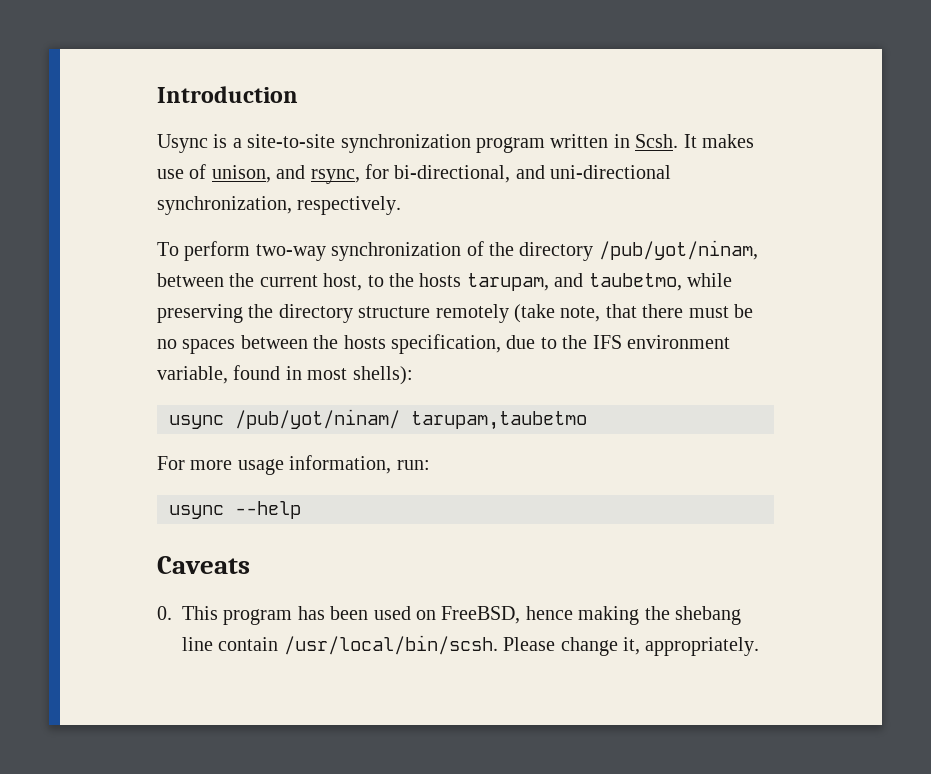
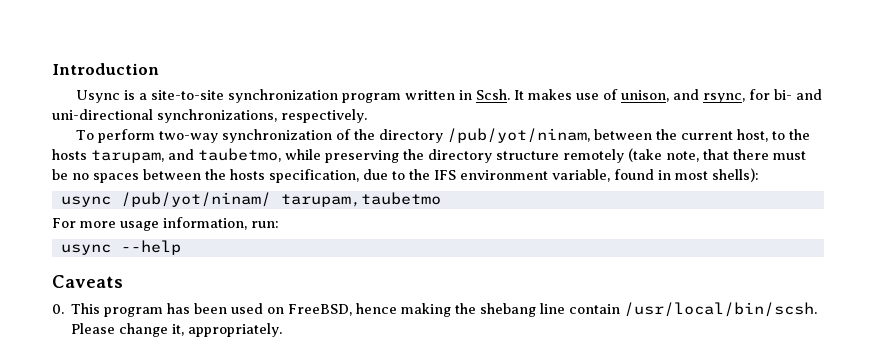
- It makes use of unison, and rsync, for bi-directional, and uni-directional synchronization, respectively.
+ It makes use of unison, and rsync, for bi- and uni-directional synchronizations, respectively.

